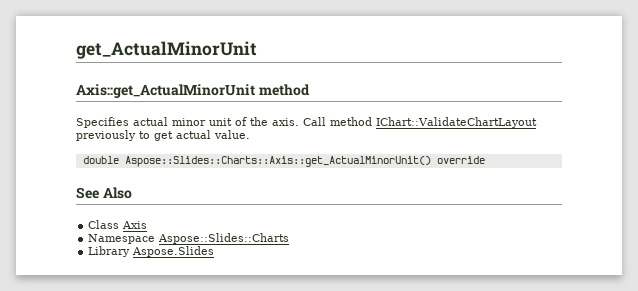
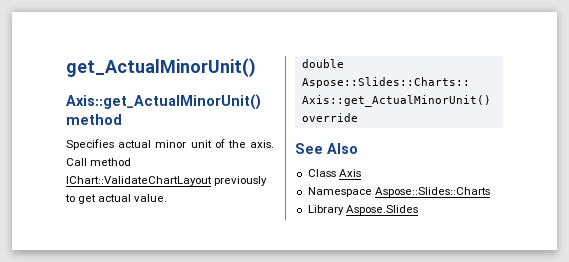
- get_ActualMinorUnit
- Axis::get_ActualMinorUnit method
+ get_ActualMinorUnit()
+ Axis::get_ActualMinorUnit() method

